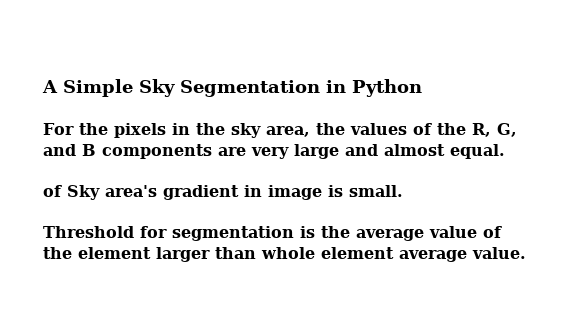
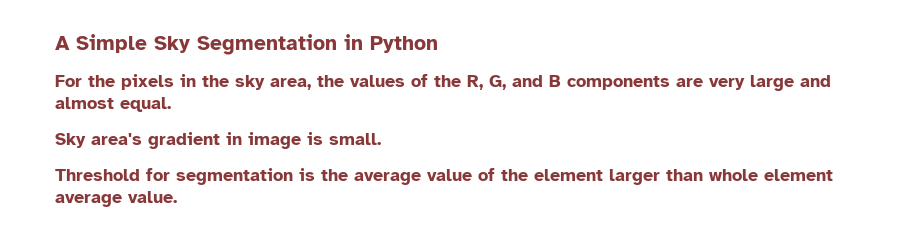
- of Sky area's gradient in image is small.
+ Sky area's gradient in image is small.

